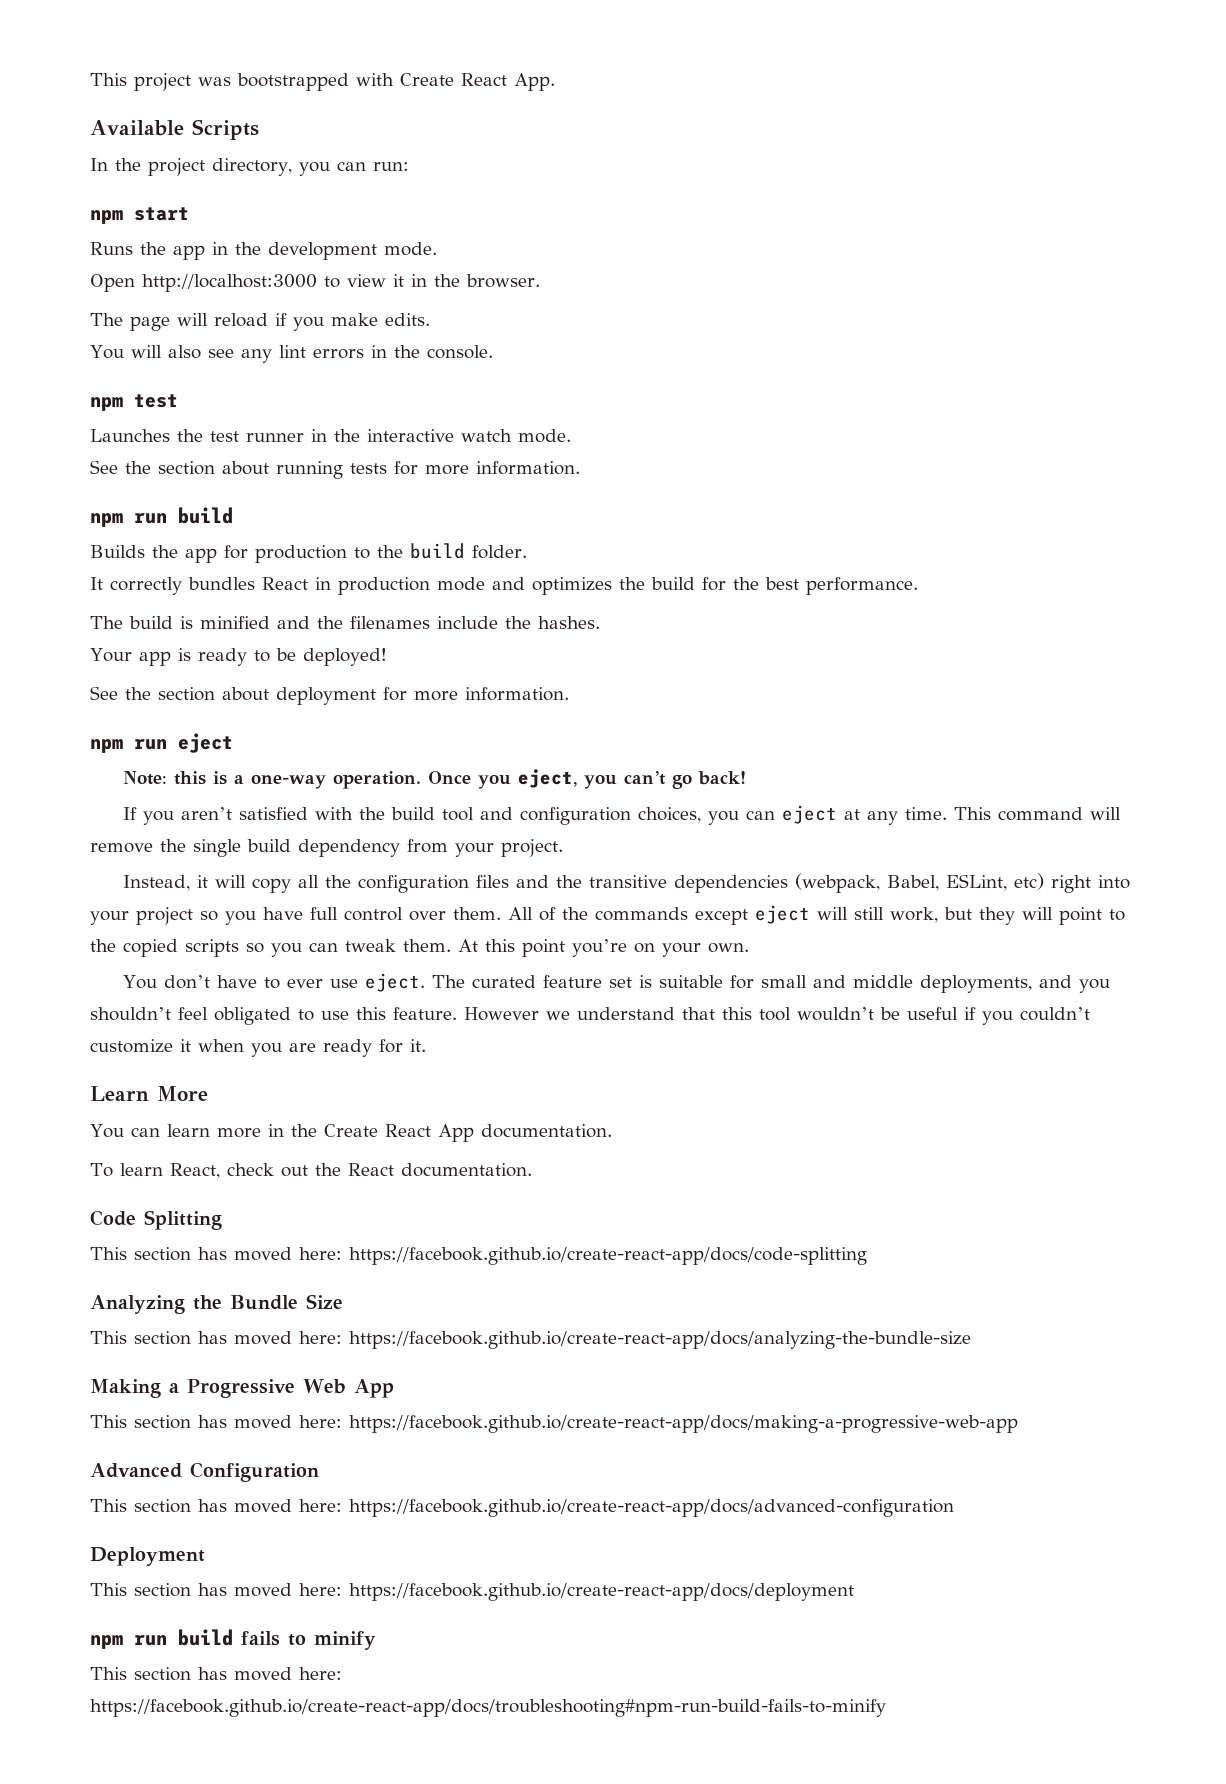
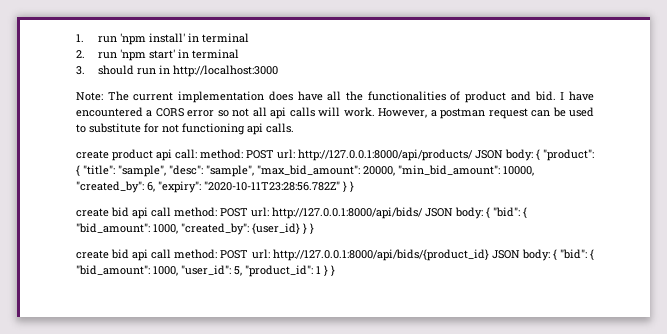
- This project was bootstrapped with Create React App.
- Available Scripts
- In the project directory, you can run:
- npm start
- Runs the app in the development mode.
- Open http://localhost:3000 to view it in the browser.
- The page will reload if you make edits.
- You will also see any lint errors in the console.
- npm test
- Launches the test runner in the interactive watch mode.
- See the section about running tests for more information.
- npm run build
- Builds the app for production to the build folder.
- It correctly bundles React in production mode and optimizes the build for the best performance.
- The build is minified and the filenames include the hashes.
- Your app is ready to be deployed!
- See the section about deployment for more information.
- npm run eject
- Note: this is a one-way operation. Once you eject, you can’t go back!
- If you aren’t satisfied with the build tool and configuration choices, you can eject at any time. This command will remove the single build dependency from your project.
- Instead, it will copy all the configuration files and the transitive dependencies (webpack, Babel, ESLint, etc) right into your project so you have full control over them. All of the commands except eject will still work, but they will point to the copied scripts so you can tweak them. At this point you’re on your own.
- You don’t have to ever use eject. The curated feature set is suitable for small and middle deployments, and you shouldn’t feel obligated to use this feature. However we understand that this tool wouldn’t be useful if you couldn’t customize it when you are ready for it.
- Learn More
- You can learn more in the Create React App documentation.
- To learn React, check out the React documentation.
- Code Splitting
- This section has moved here: https://facebook.github.io/create-react-app/docs/code-splitting
- Analyzing the Bundle Size
- This section has moved here: https://facebook.github.io/create-react-app/docs/analyzing-the-bundle-size
- Making a Progressive Web App
- This section has moved here: https://facebook.github.io/create-react-app/docs/making-a-progressive-web-app
- Advanced Configuration
- This section has moved here: https://facebook.github.io/create-react-app/docs/advanced-configuration
- Deployment
- This section has moved here: https://facebook.github.io/create-react-app/docs/deployment
- npm run build fails to minify
- This section has moved here: https://facebook.github.io/create-react-app/docs/troubleshooting#npm-run-build-fails-to-minify
+ 1. run 'npm install' in terminal
+ 2. run 'npm start' in terminal
+ 3. should run in http://localhost:3000
+ Note: The current implementation does have all the functionalities of product and bid. I have encountered a CORS error so not all api calls will work. However, a postman request can be used to substitute for not functioning api calls.
+ create product api call: method: POST url: http://127.0.0.1:8000/api/products/ JSON body: { "product": { "title": "sample", "desc": "sample", "max_bid_amount": 20000, "min_bid_amount": 10000, "created_by": 6, "expiry": "2020-10-11T23:28:56.782Z" } }
+ create bid api call method: POST url: http://127.0.0.1:8000/api/bids/ JSON body: { "bid": { "bid_amount": 1000, "created_by": {user_id} } }
+ create bid api call method: POST url: http://127.0.0.1:8000/api/bids/{product_id} JSON body: { "bid": { "bid_amount": 1000, "user_id": 5, "product_id": 1 } }

